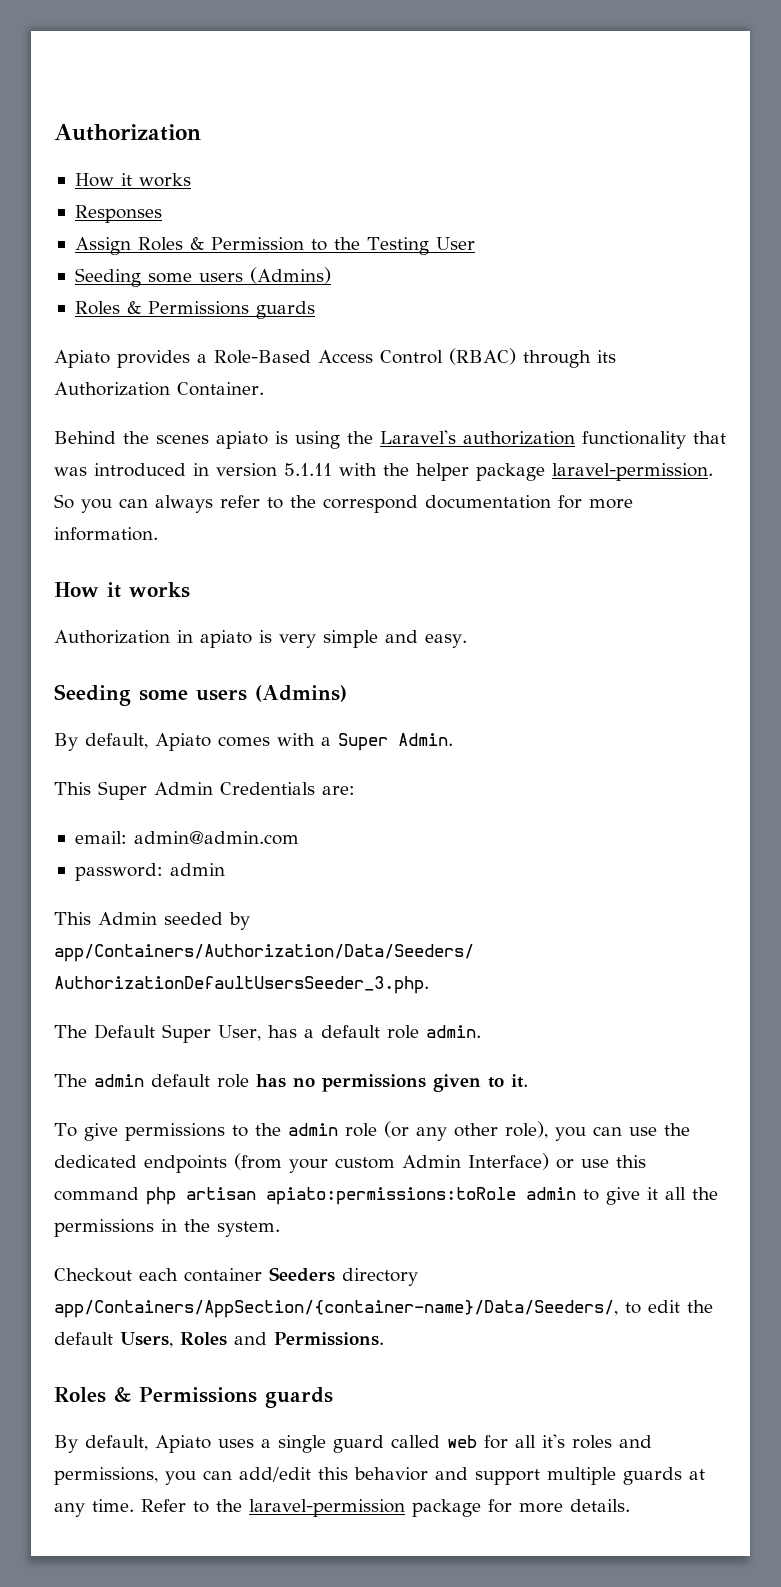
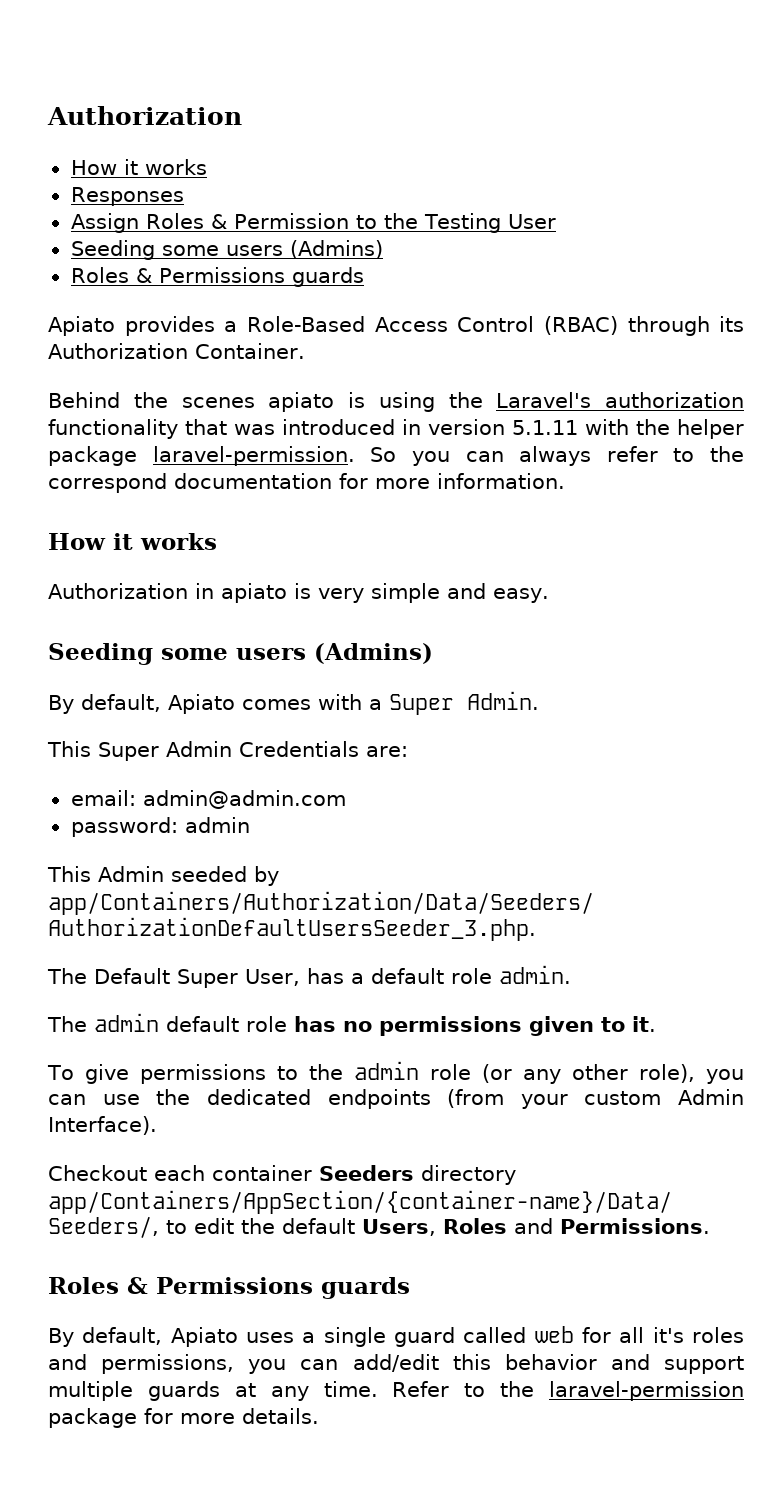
- To give permissions to the admin role (or any other role), you can use the dedicated endpoints (from your custom Admin Interface) or use this command php artisan apiato:permissions:toRole admin to give it all the permissions in the system.
+ To give permissions to the admin role (or any other role), you can use the dedicated endpoints (from your custom Admin Interface).

